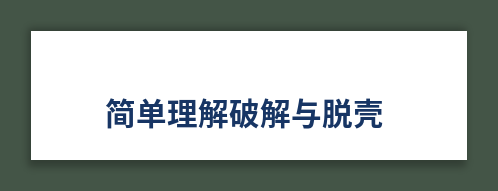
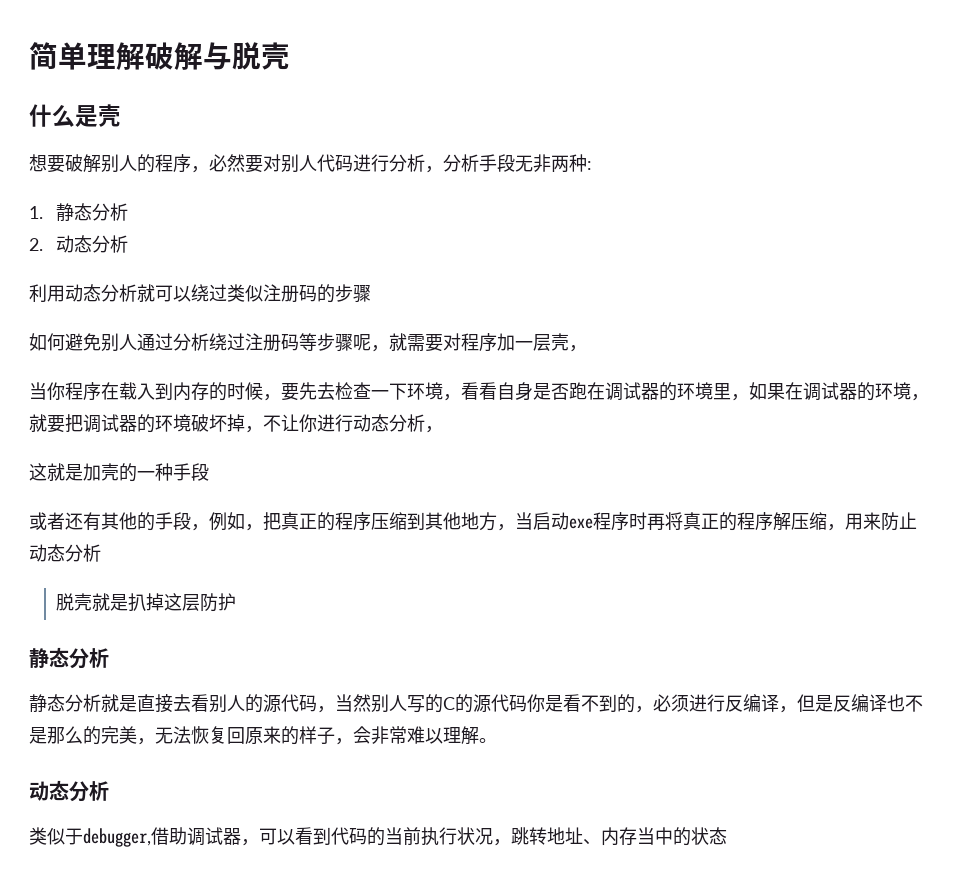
+ 什么是壳
+ 想要破解别人的程序，必然要对别人代码进行分析，分析手段无非两种:
+ 1.静态分析
+ 2.动态分析
+ 利用动态分析就可以绕过类似注册码的步骤
+ 如何避免别人通过分析绕过注册码等步骤呢，就需要对程序加一层壳，
+ 当你程序在载入到内存的时候，要先去检查一下环境，看看自身是否跑在调试器的环境里，如果在调试器的环境，就要把调试器的环境破坏掉，不让你进行动态分析，
+ 这就是加壳的一种手段
+ 或者还有其他的手段，例如，把真正的程序压缩到其他地方，当启动exe程序时再将真正的程序解压缩，用来防止动态分析
+ 脱壳就是扒掉这层防护
+ 静态分析
+ 静态分析就是直接去看别人的源代码，当然别人写的C的源代码你是看不到的，必须进行反编译，但是反编译也不是那么的完美，无法恢复回原来的样子，会非常难以理解。
+ 动态分析
+ 类似于debugger,借助调试器，可以看到代码的当前执行状况，跳转地址、内存当中的状态

